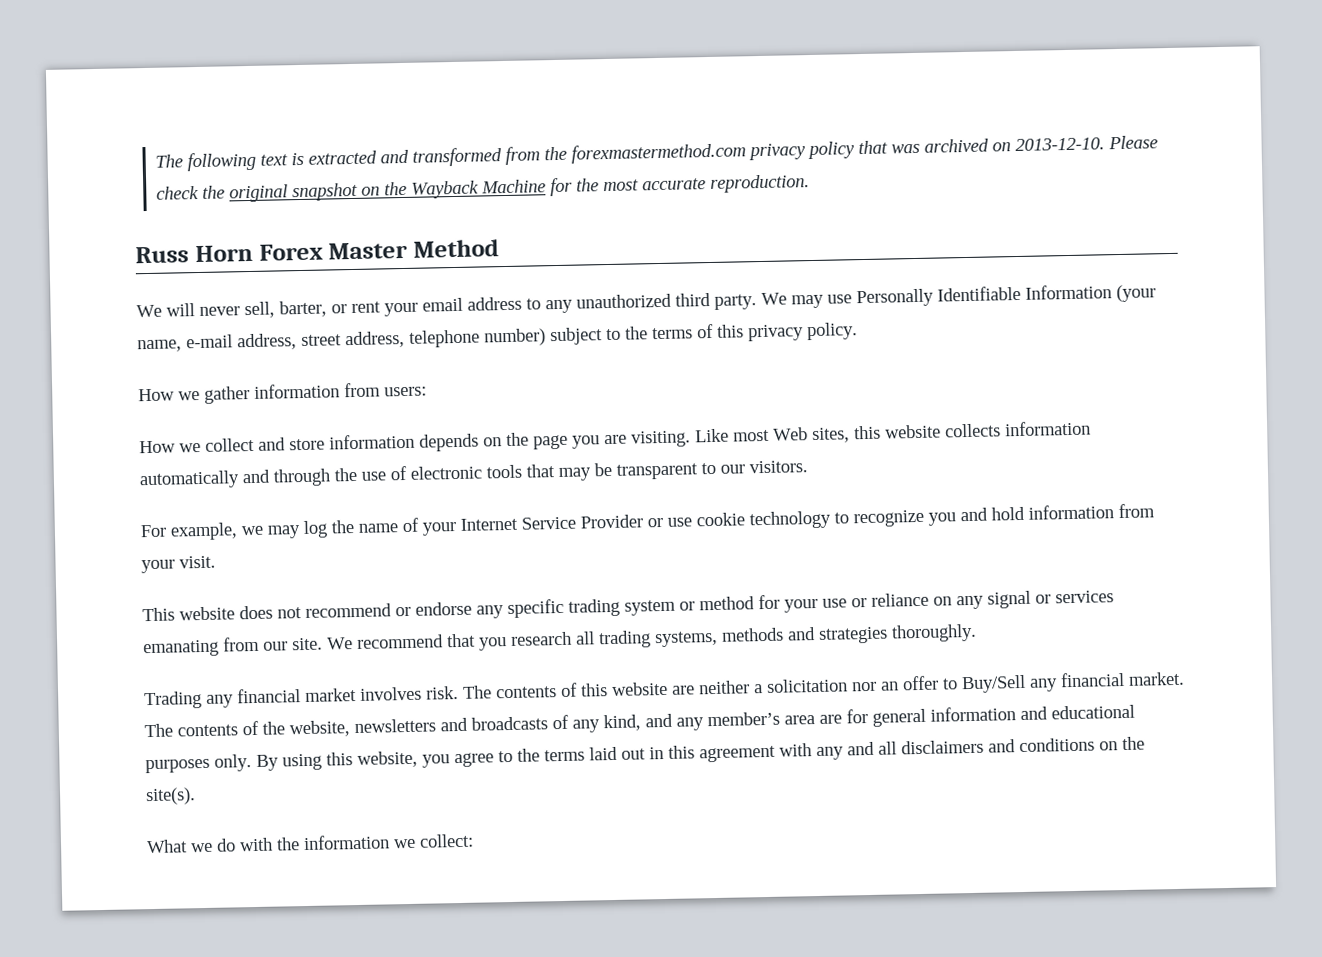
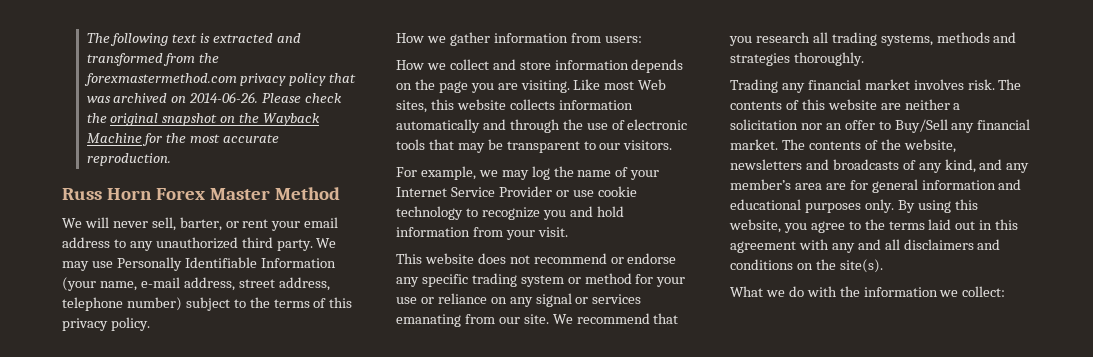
- The following text is extracted and transformed from the forexmastermethod.com privacy policy that was archived on 2013-12-10.
+ The following text is extracted and transformed from the forexmastermethod.com privacy policy that was archived on 2014-06-26.

